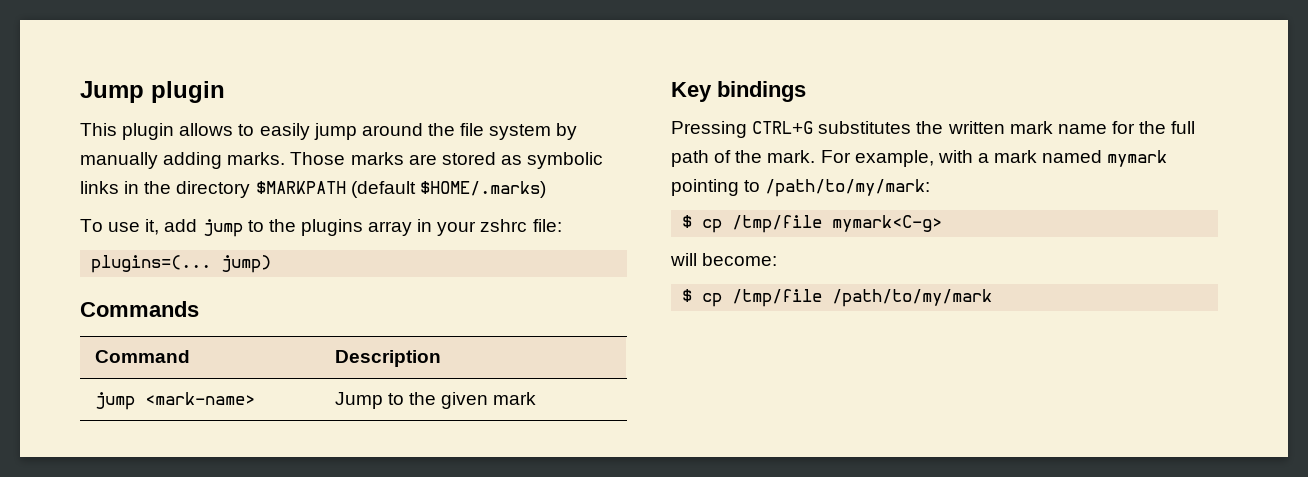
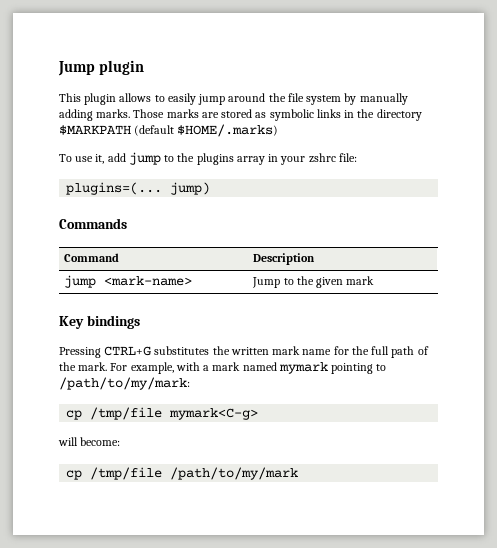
- $ cp /tmp/file mymark<C-g>
+ cp /tmp/file mymark<C-g>
- $ cp /tmp/file /path/to/my/mark
+ cp /tmp/file /path/to/my/mark

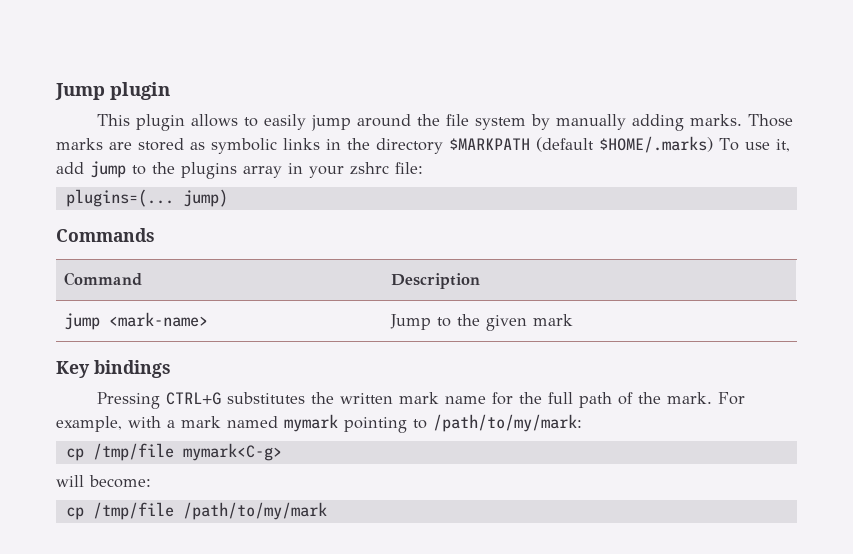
- Those marks are stored as symbolic links in the directory $MARKPATH (default $HOME/.marks)
- To use it, add jump to the plugins array in your zshrc file:
+ Those marks are stored as symbolic links in the directory $MARKPATH (default $HOME/.marks) To use it, add jump to the plugins array in your zshrc file:

